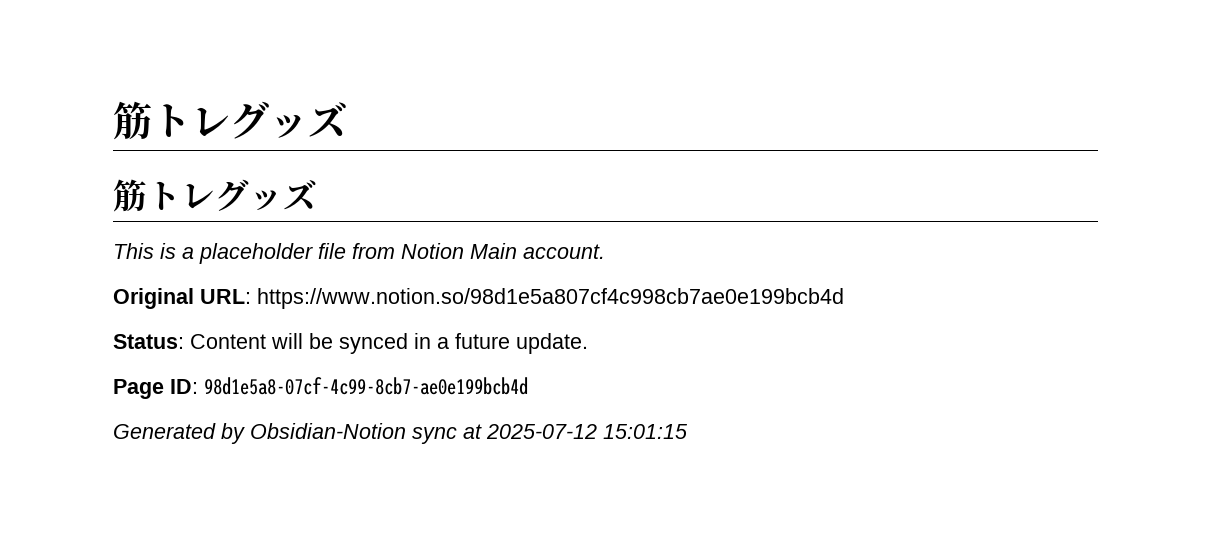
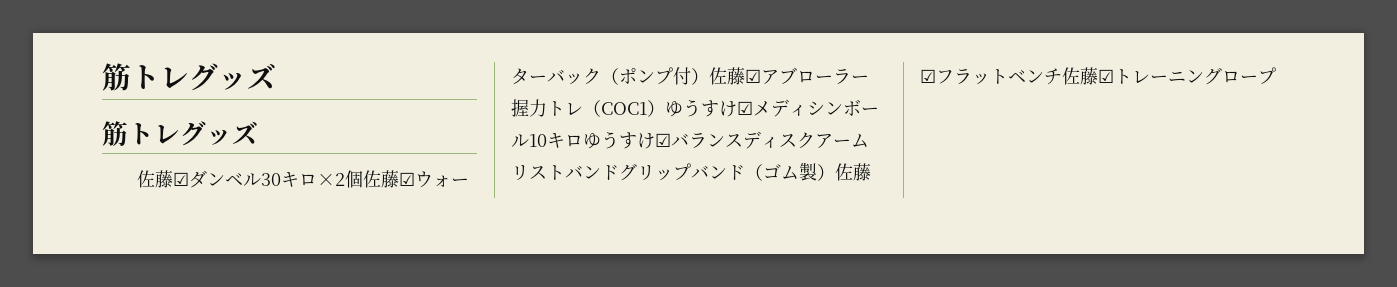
- This is a placeholder file from Notion Main account.
- Original URL: https://www.notion.so/98d1e5a807cf4c998cb7ae0e199bcb4d
- Status: Content will be synced in a future update.
- Page ID: 98d1e5a8-07cf-4c99-8cb7-ae0e199bcb4d
- Generated by Obsidian-Notion sync at 2025-07-12 15:01:15
+ 佐藤☑ダンベル30キロ×2個佐藤☑ウォーターバック（ポンプ付）佐藤☑アブローラー握力トレ（COC1）ゆうすけ☑メディシンボール10キロゆうすけ☑バランスディスクアームリストバンドグリップバンド（ゴム製）佐藤☑フラットベンチ佐藤☑トレーニングロープ

